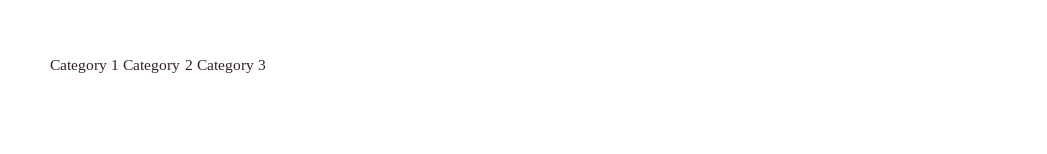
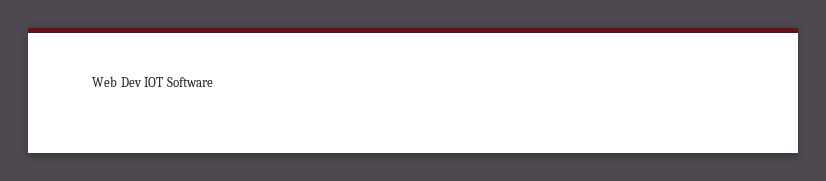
- Category 1 Category 2 Category 3
+ Web Dev IOT Software

